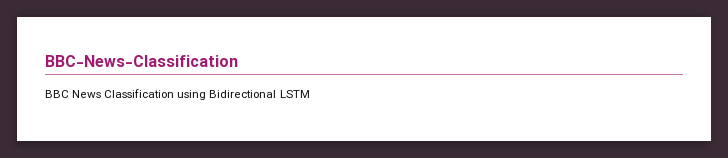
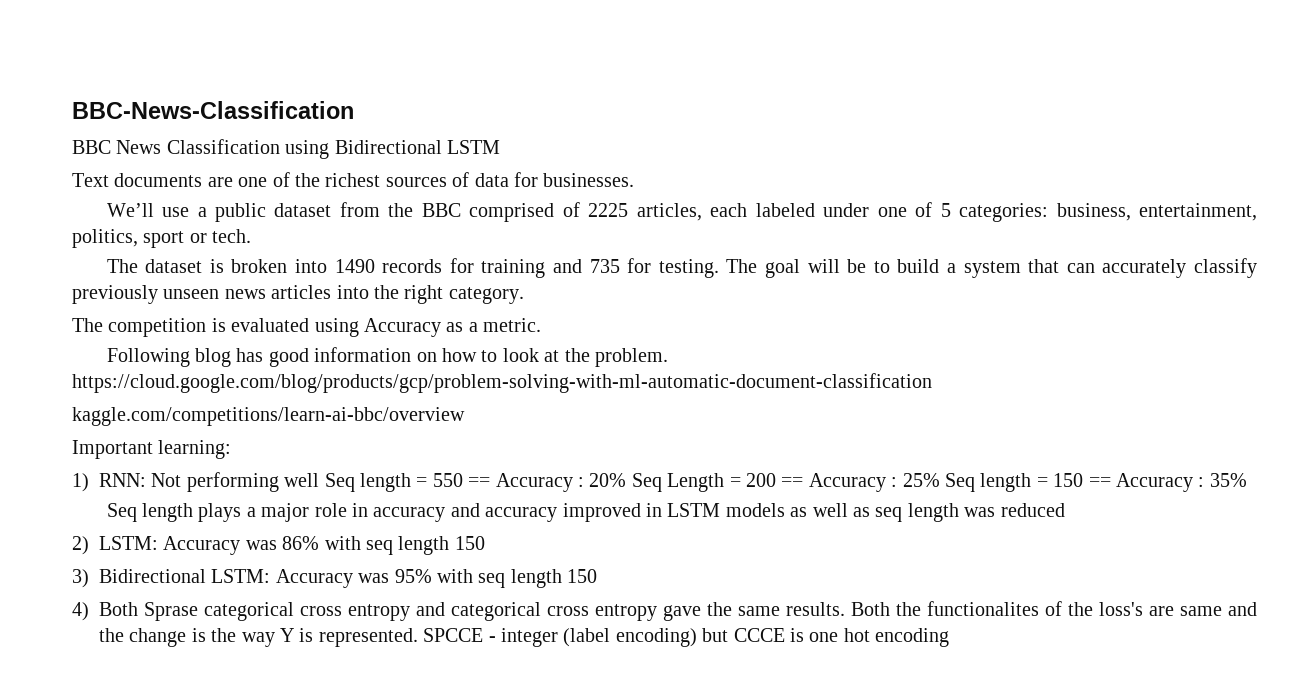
+ Text documents are one of the richest sources of data for businesses.
+ We’ll use a public dataset from the BBC comprised of 2225 articles, each labeled under one of 5 categories: business, entertainment, politics, sport or tech.
+ The dataset is broken into 1490 records for training and 735 for testing. The goal will be to build a system that can accurately classify previously unseen news articles into the right category.
+ The competition is evaluated using Accuracy as a metric.
+ Following blog has good information on how to look at the problem. https://cloud.google.com/blog/products/gcp/problem-solving-with-ml-automatic-document-classification
+ kaggle.com/competitions/learn-ai-bbc/overview
+ Important learning:
+ 1) RNN: Not performing well Seq length = 550 == Accuracy : 20% Seq Length = 200 == Accuracy : 25% Seq length = 150 == Accuracy : 35%
+ Seq length plays a major role in accuracy and accuracy improved in LSTM models as well as seq length was reduced
+ 2) LSTM: Accuracy was 86% with seq length 150
+ 3) Bidirectional LSTM: Accuracy was 95% with seq length 150
+ 4) Both Sprase categorical cross entropy and categorical cross entropy gave the same results. Both the functionalites of the loss's are same and the change is the way Y is represented. SPCCE - integer (label encoding) but CCCE is one hot encoding

